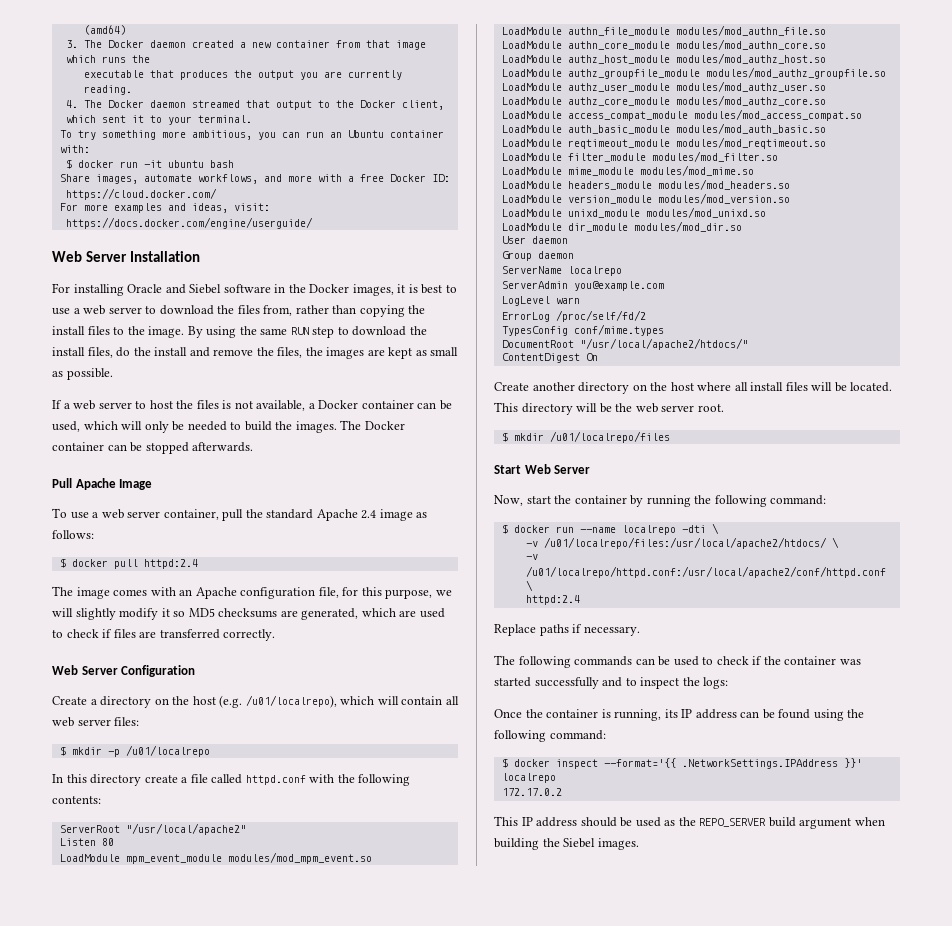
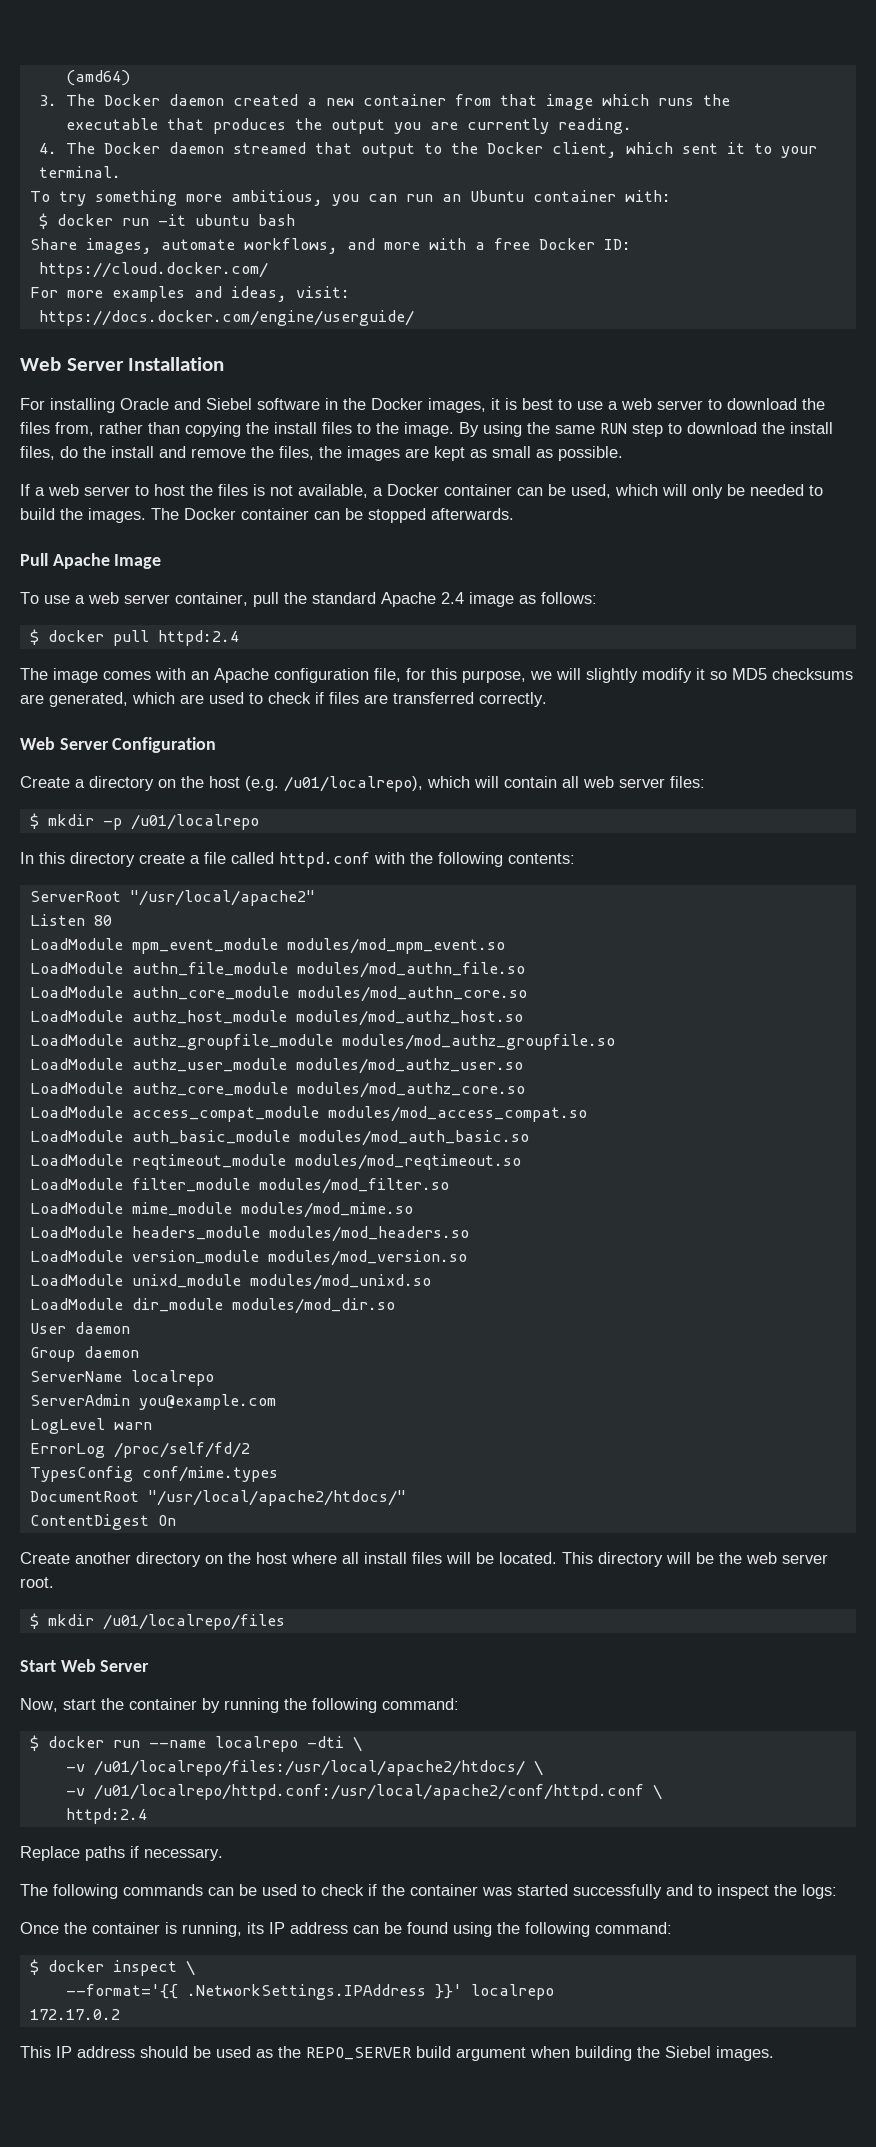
- $ docker inspect --format='{{ .NetworkSettings.IPAddress }}' localrepo
+ $ docker inspect \
+ --format='{{ .NetworkSettings.IPAddress }}' localrepo

